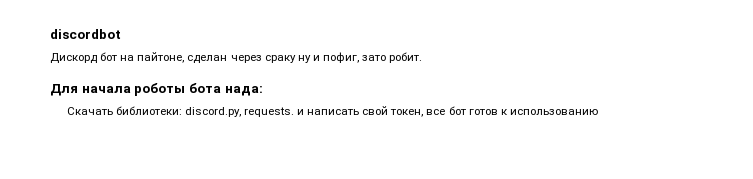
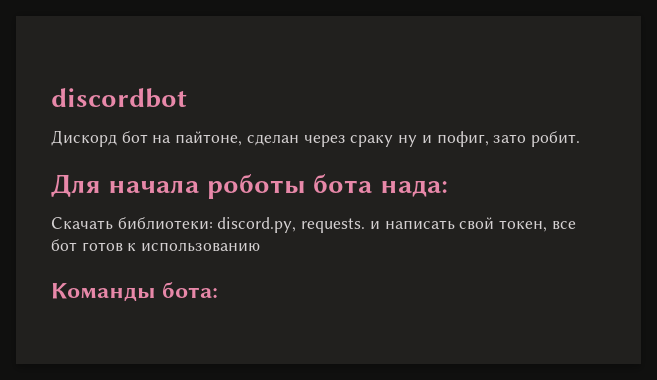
+ Команды бота:

